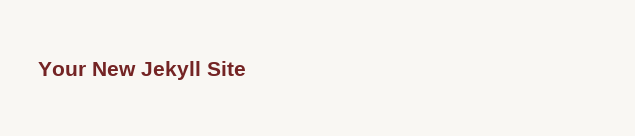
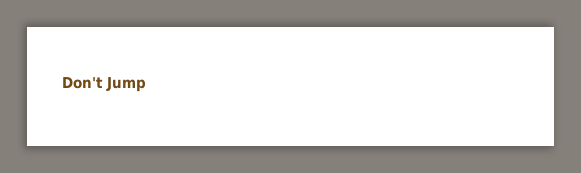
- Your New Jekyll Site
+ Don't Jump

